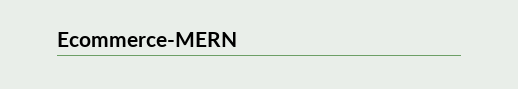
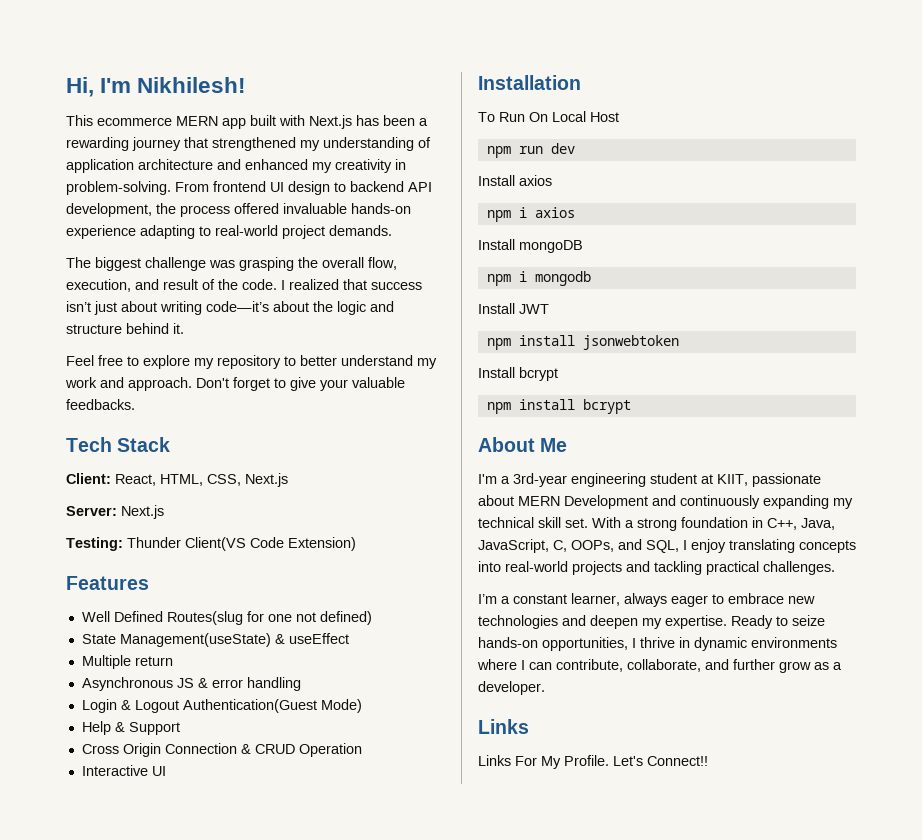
- Ecommerce-MERN
+ Hi, I'm Nikhilesh!
+ This ecommerce MERN app built with Next.js has been a rewarding journey that strengthened my understanding of application architecture and enhanced my creativity in problem-solving. From frontend UI design to backend API development, the process offered invaluable hands-on experience adapting to real-world project demands.
+ The biggest challenge was grasping the overall flow, execution, and result of the code. I realized that success isn’t just about writing code—it’s about the logic and structure behind it.
+ Feel free to explore my repository to better understand my work and approach. Don't forget to give your valuable feedbacks.
+ Tech Stack
+ Client: React, HTML, CSS, Next.js
+ Server: Next.js
+ Testing: Thunder Client(VS Code Extension)
+ Features
+ Well Defined Routes(slug for one not defined)
+ State Management(useState) & useEffect
+ Multiple return
+ Asynchronous JS & error handling
+ Login & Logout Authentication(Guest Mode)
+ Help & Support
+ Cross Origin Connection & CRUD Operation
+ Interactive UI
+ Installation
+ To Run On Local Host
+ npm run dev
+ Install axios
+ npm i axios
+ Install mongoDB
+ npm i mongodb
+ Install JWT
+ npm install jsonwebtoken
+ Install bcrypt
+ npm install bcrypt
+ About Me
+ I'm a 3rd-year engineering student at KIIT, passionate about MERN Development and continuously expanding my technical skill set. With a strong foundation in C++, Java, JavaScript, C, OOPs, and SQL, I enjoy translating concepts into real-world projects and tackling practical challenges.
+ I’m a constant learner, always eager to embrace new technologies and deepen my expertise. Ready to seize hands-on opportunities, I thrive in dynamic environments where I can contribute, collaborate, and further grow as a developer.
+ Links
+ Links For My Profile. Let's Connect!!

